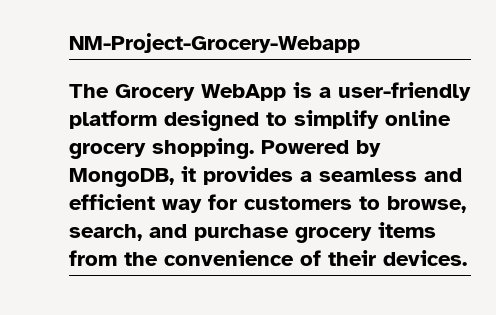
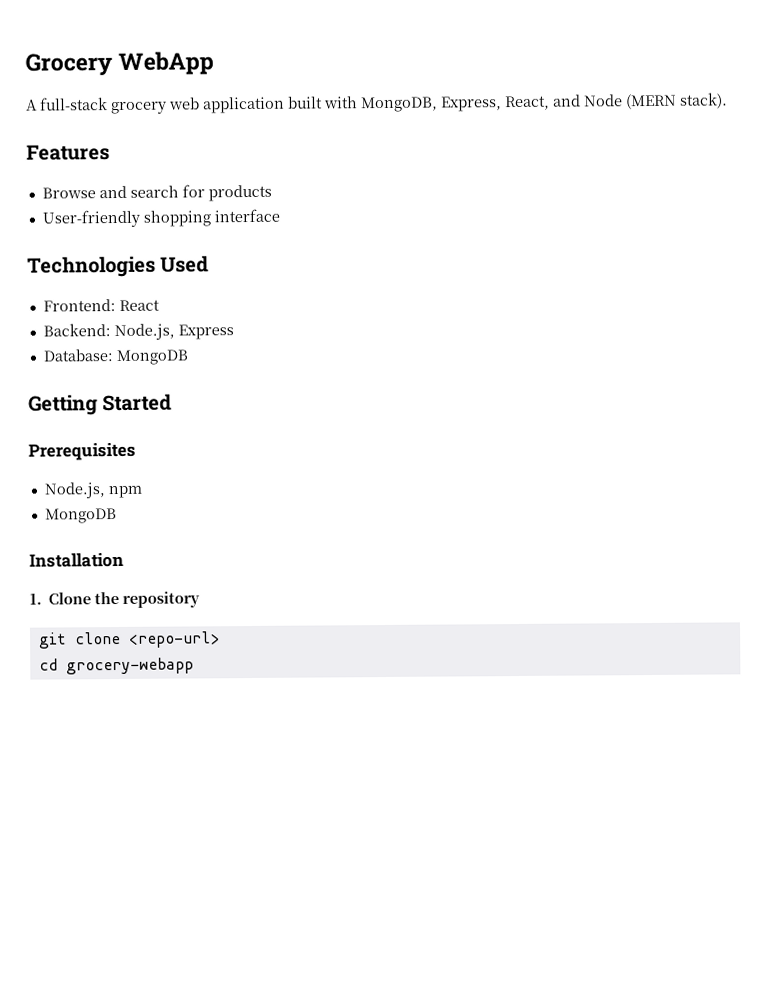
- NM-Project-Grocery-Webapp
- The Grocery WebApp is a user-friendly platform designed to simplify online grocery shopping. Powered by MongoDB, it provides a seamless and efficient way for customers to browse, search, and purchase grocery items from the convenience of their devices.
+ Grocery WebApp
+ A full-stack grocery web application built with MongoDB, Express, React, and Node (MERN stack).
+ Features
+ Browse and search for products
+ User-friendly shopping interface
+ Technologies Used
+ Frontend: React
+ Backend: Node.js, Express
+ Database: MongoDB
+ Getting Started
+ Prerequisites
+ Node.js, npm
+ MongoDB
+ Installation
+ 1. Clone the repository
+ git clone <repo-url>
+ cd grocery-webapp

